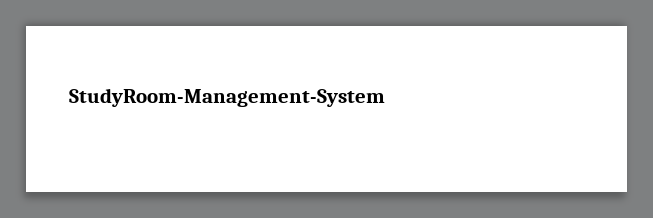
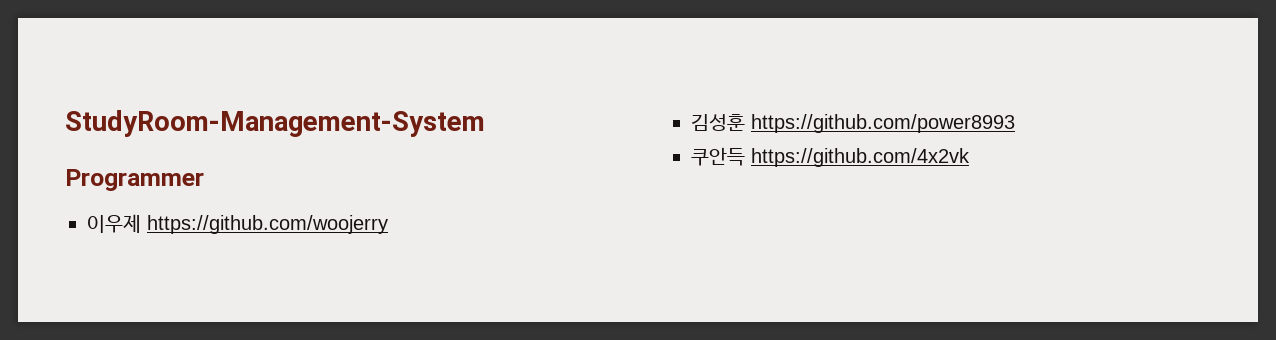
+ Programmer
+ 이우제 https://github.com/woojerry
+ 김성훈 https://github.com/power8993
+ 쿠안득 https://github.com/4x2vk

